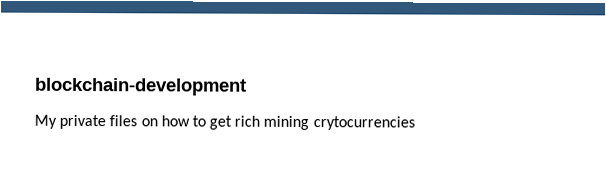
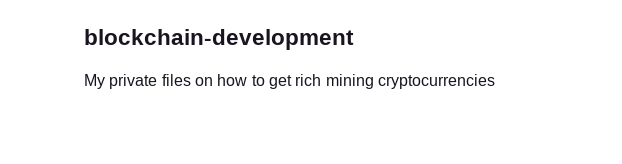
- My private files on how to get rich mining crytocurrencies
+ My private files on how to get rich mining cryptocurrencies

